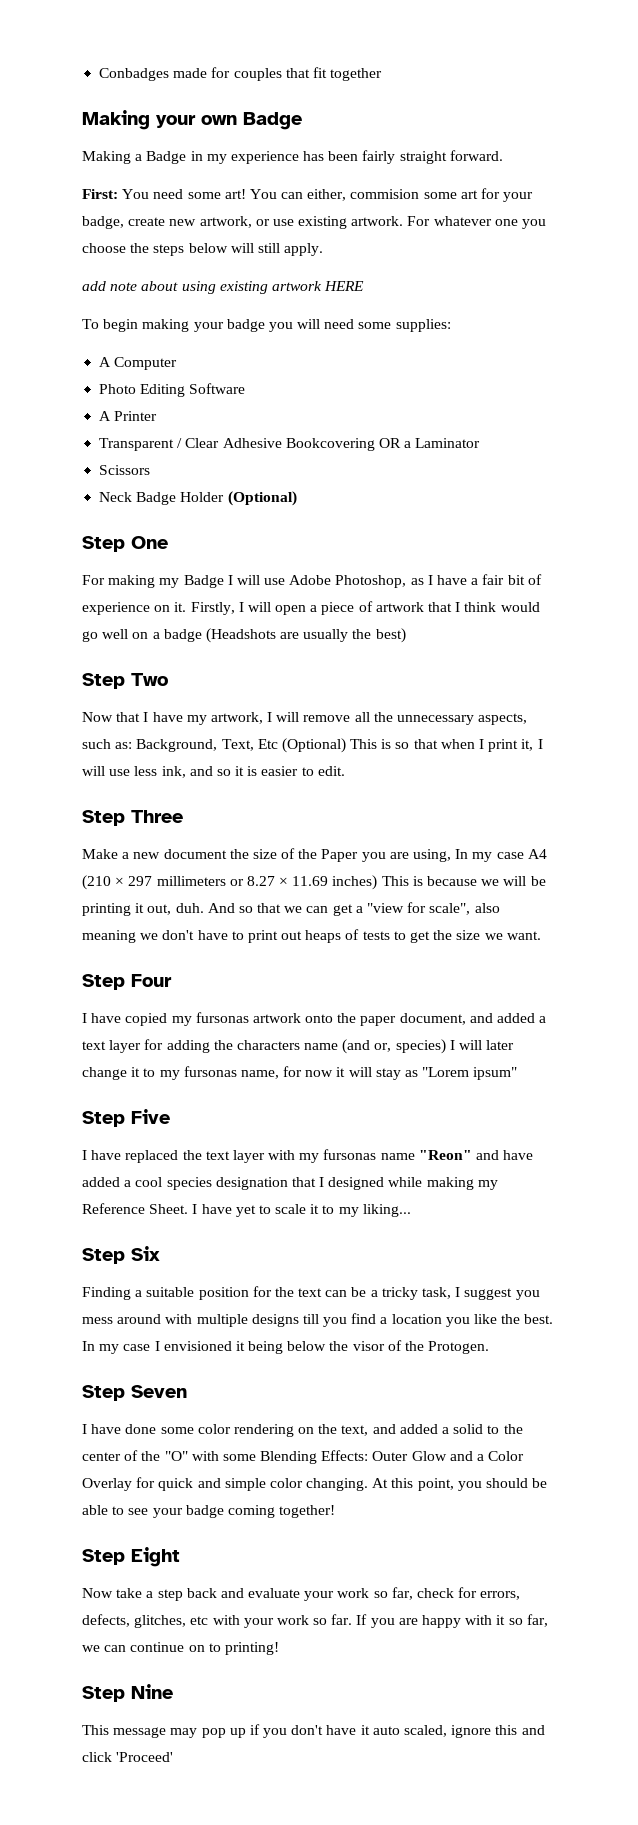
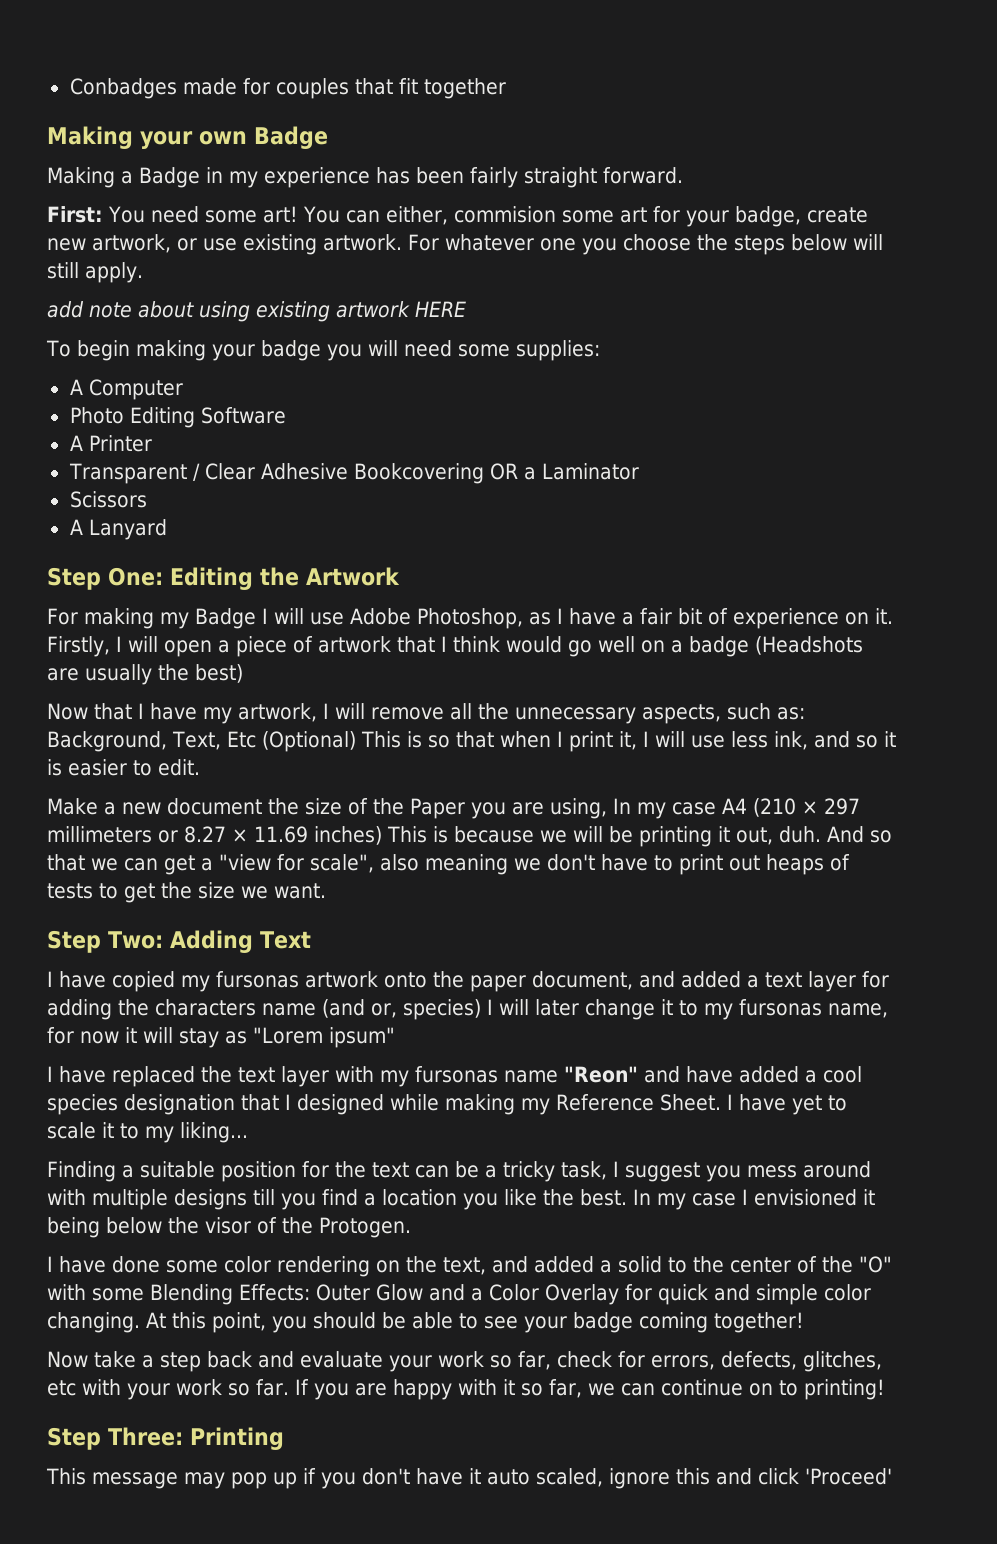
- Neck Badge Holder (Optional)
- Step One
+ A Lanyard
+ Step One: Editing the Artwork
- Step Two
- Step Three
- Step Four
+ Step Two: Adding Text
- Step Five
- Step Six
- Step Seven
- Step Eight
- Step Nine
+ Step Three: Printing

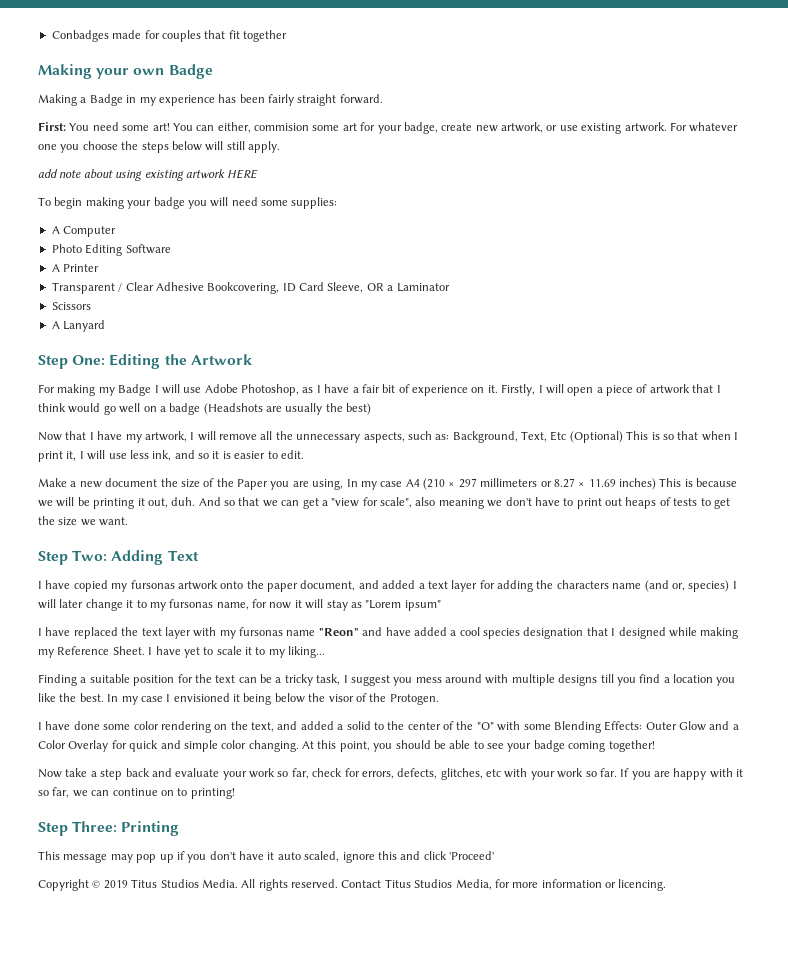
- Transparent / Clear Adhesive Bookcovering OR a Laminator
+ Transparent / Clear Adhesive Bookcovering, ID Card Sleeve, OR a Laminator
+ Copyright © 2019 Titus Studios Media. All rights reserved. Contact Titus Studios Media, for more information or licencing.

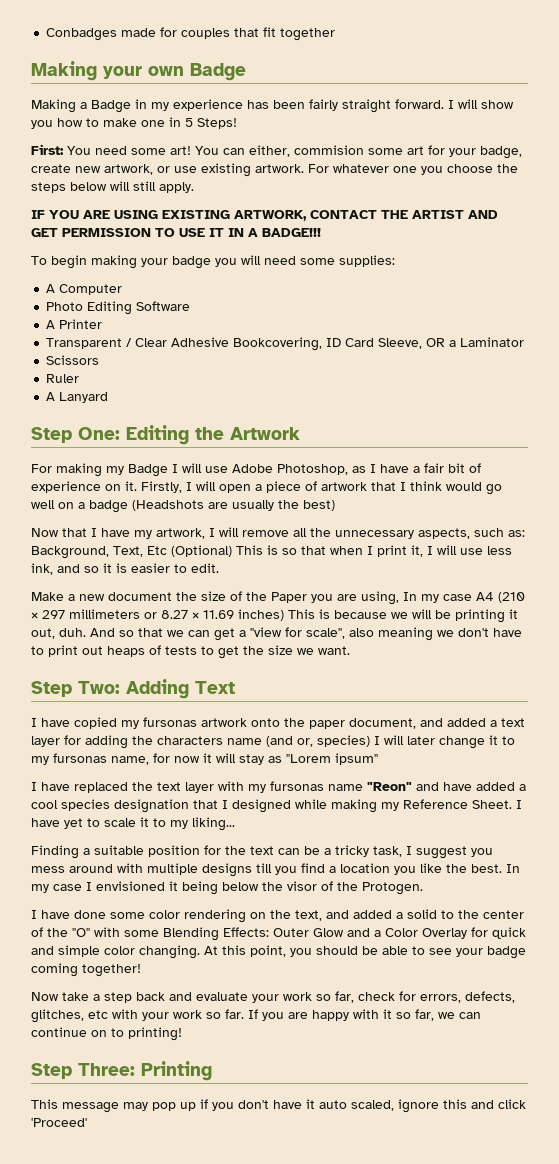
+ I will show you how to make one in 5 Steps!
- add note about using existing artwork HERE
+ IF YOU ARE USING EXISTING ARTWORK, CONTACT THE ARTIST AND GET PERMISSION TO USE IT IN A BADGE!!!
+ Ruler
- Copyright © 2019 Titus Studios Media. All rights reserved. Contact Titus Studios Media, for more information or licencing.

